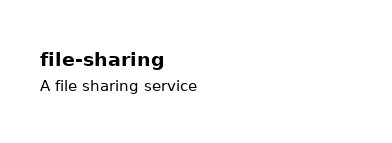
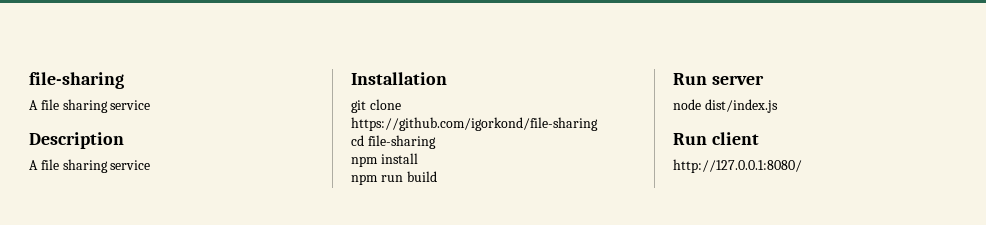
+ Description
+ A file sharing service
+ Installation
+ git clone https://github.com/igorkond/file-sharing
+ cd file-sharing
+ npm install
+ npm run build
+ Run server
+ node dist/index.js
+ Run client
+ http://127.0.0.1:8080/

